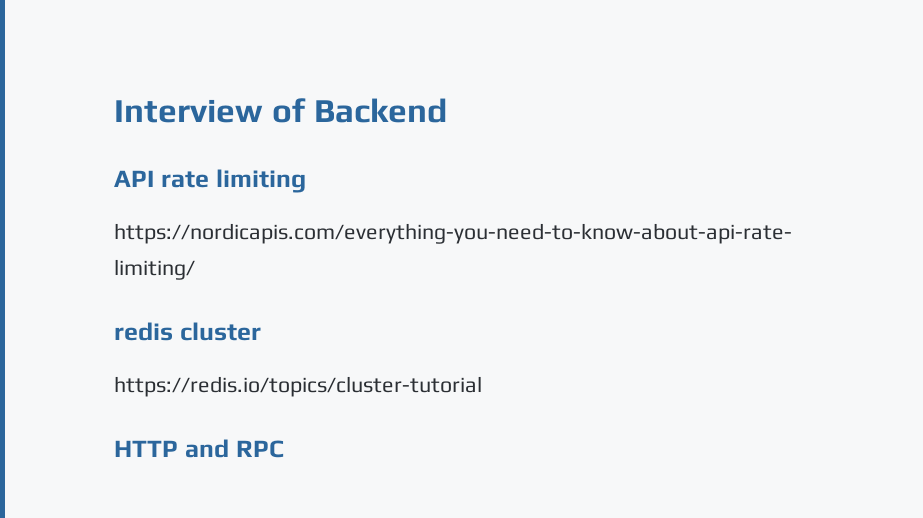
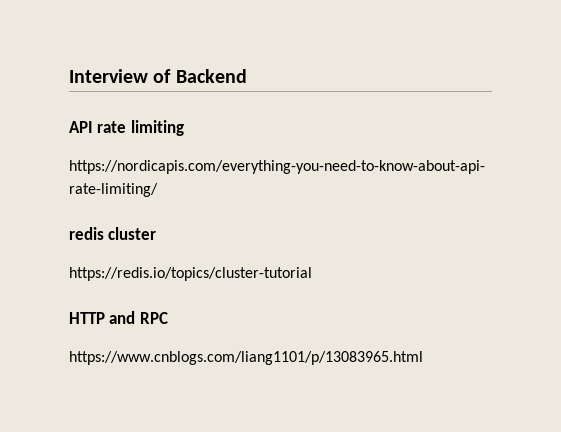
+ https://www.cnblogs.com/liang1101/p/13083965.html

